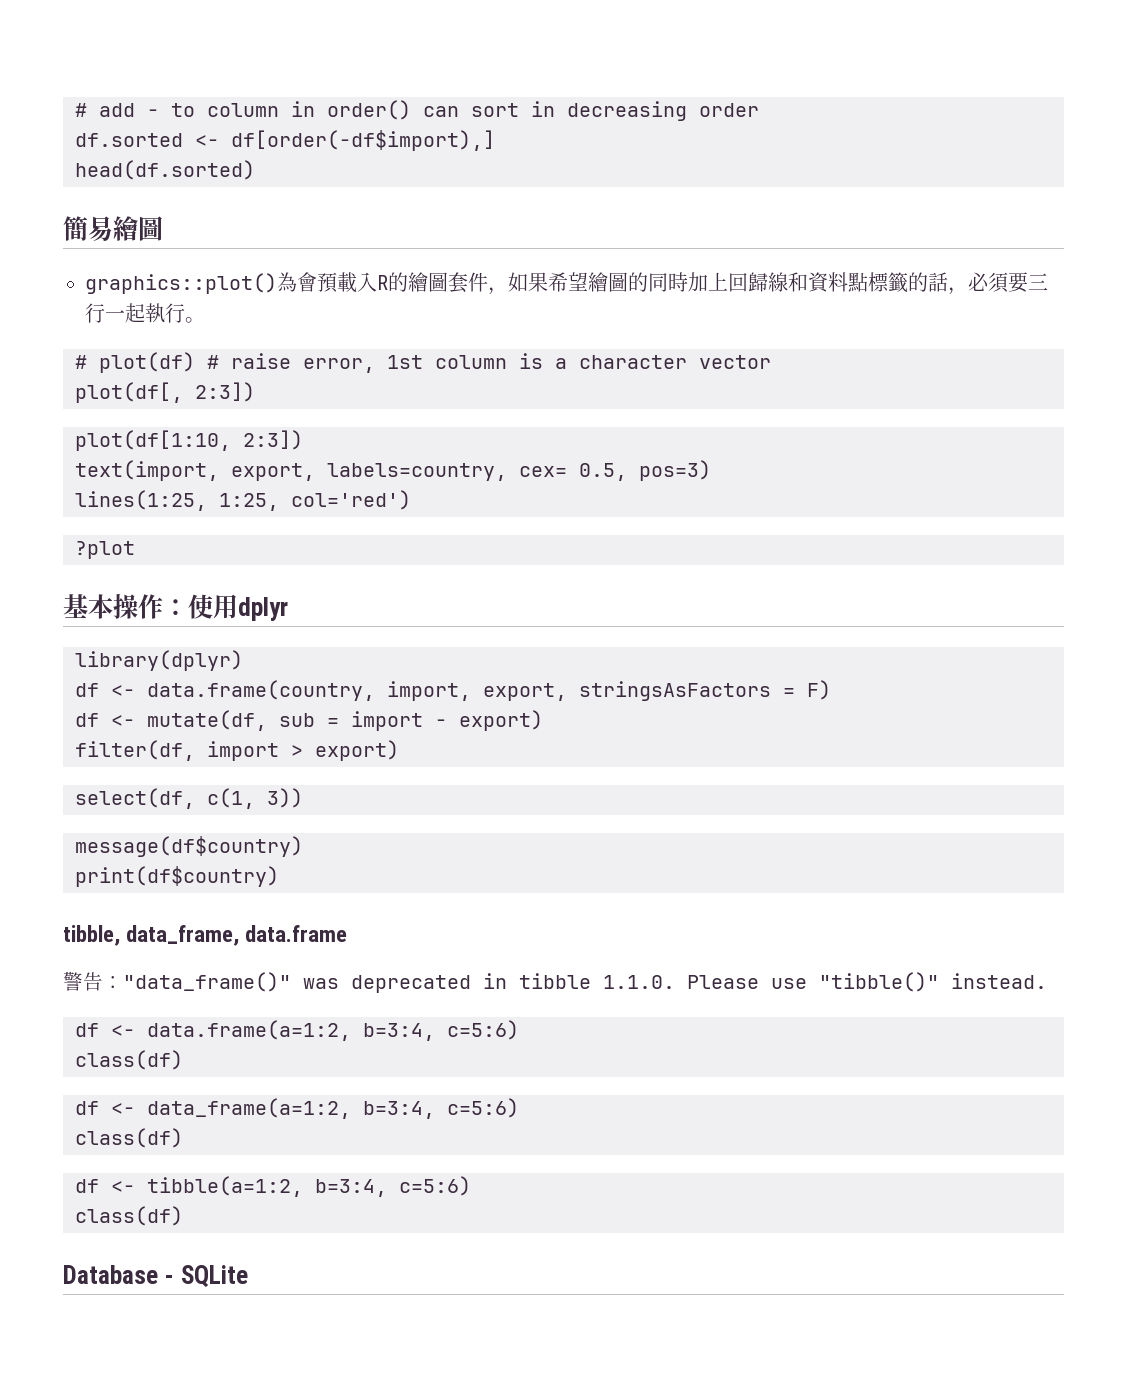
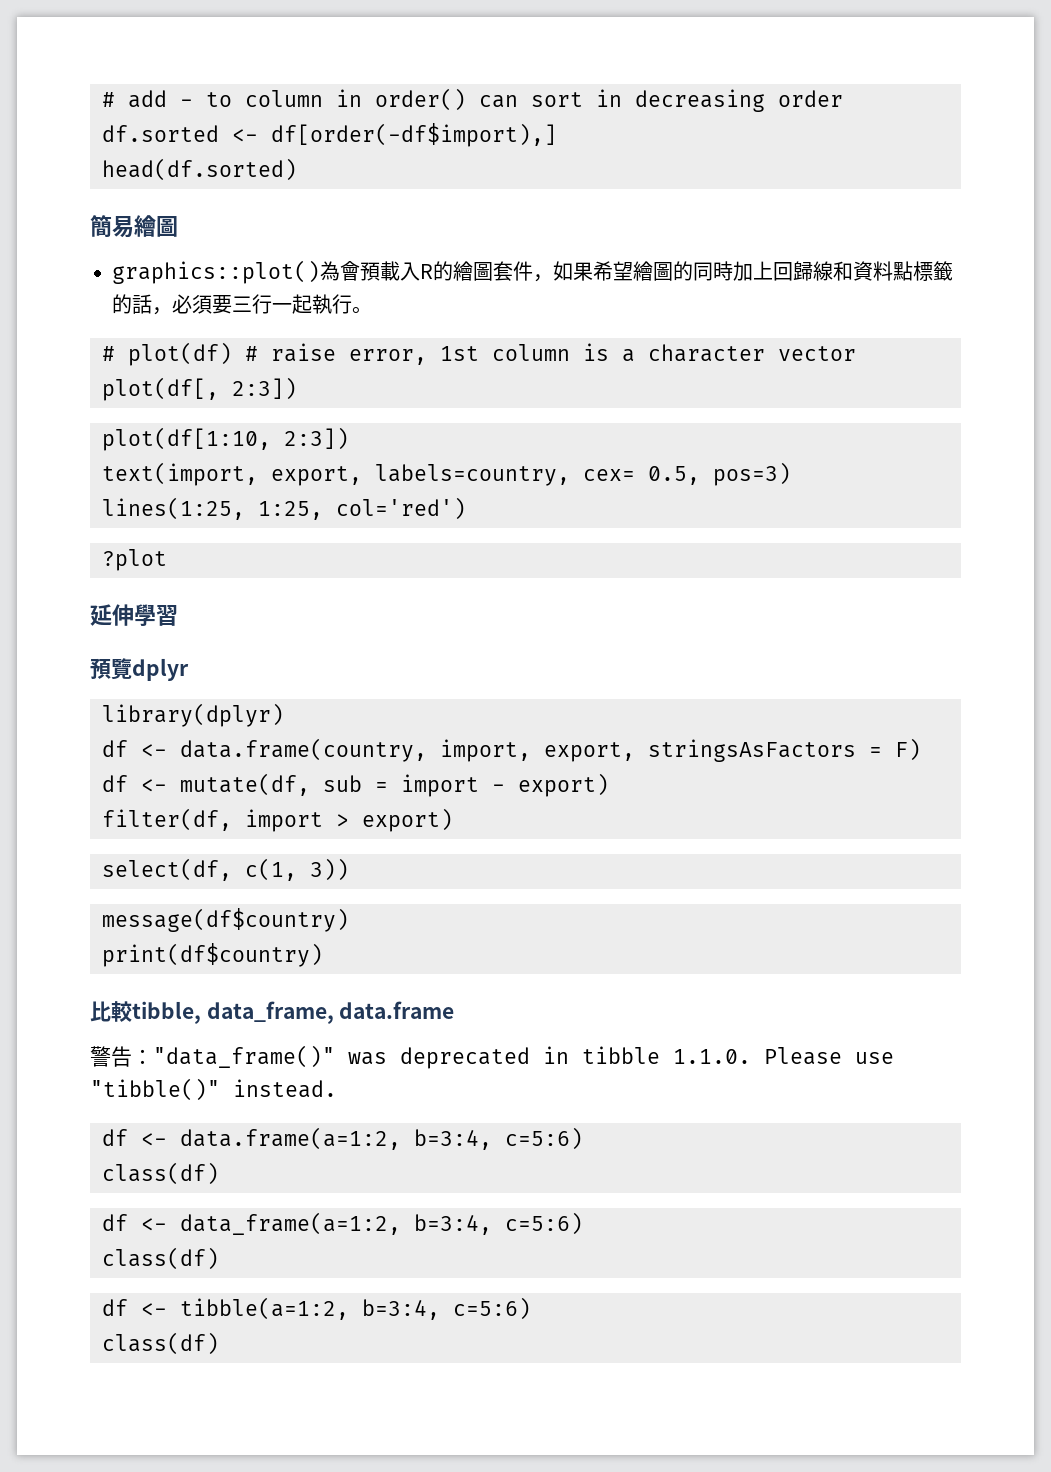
- 基本操作：使用dplyr
+ 延伸學習
+ 預覽dplyr
- tibble, data_frame, data.frame
+ 比較tibble, data_frame, data.frame
- Database - SQLite

